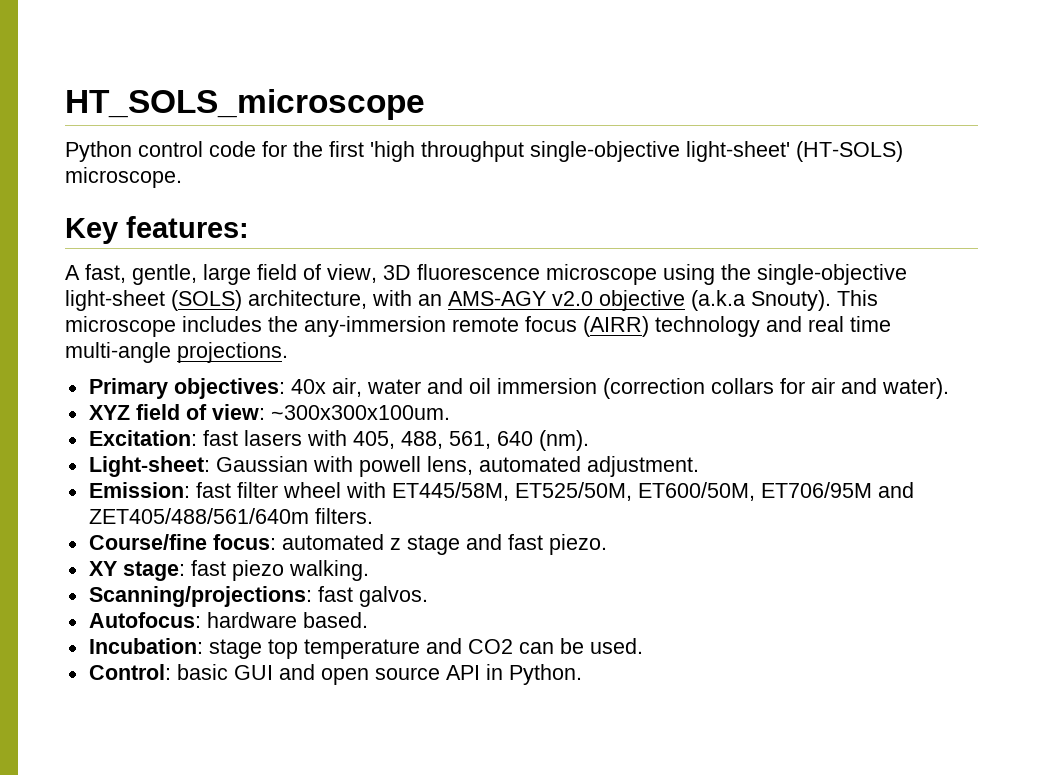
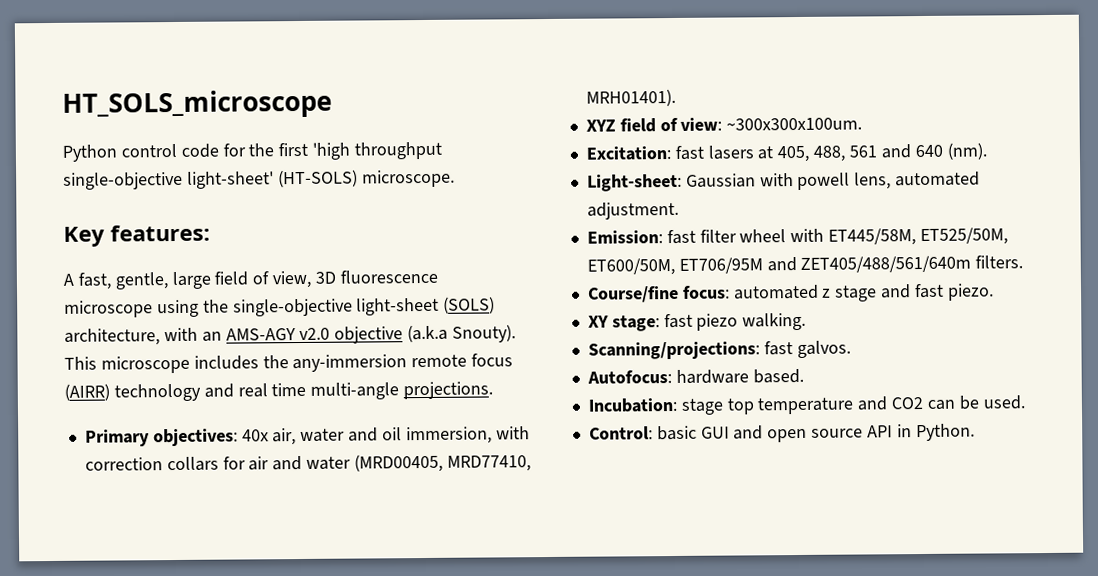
- Primary objectives: 40x air, water and oil immersion (correction collars for air and water).
+ Primary objectives: 40x air, water and oil immersion, with correction collars for air and water (MRD00405, MRD77410, MRH01401).
- Excitation: fast lasers with 405, 488, 561, 640 (nm).
+ Excitation: fast lasers at 405, 488, 561 and 640 (nm).

